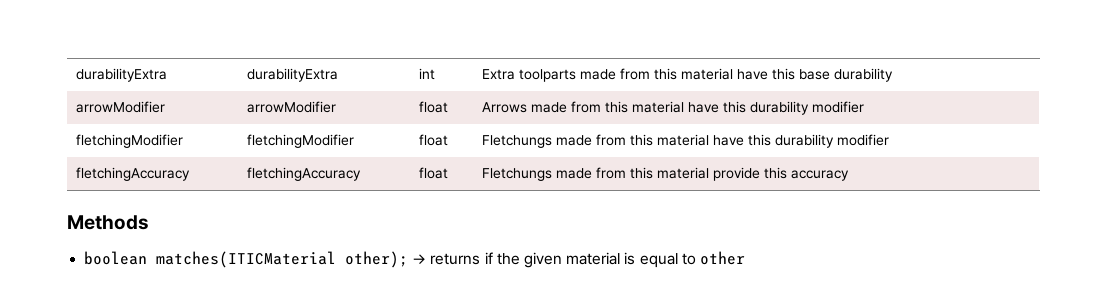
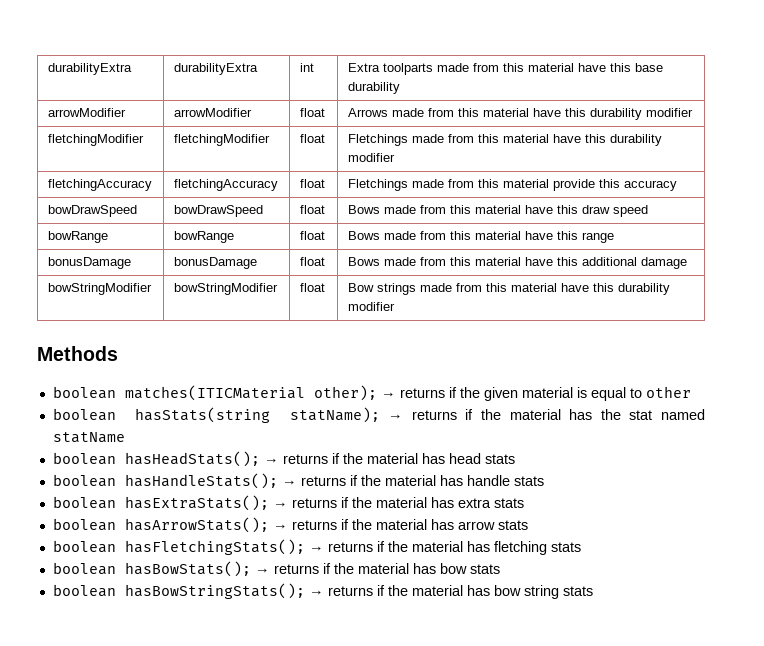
- fletchingModifier | fletchingModifier | float | Fletchungs made from this material have this durability modifier
+ fletchingModifier | fletchingModifier | float | Fletchings made from this material have this durability modifier
- fletchingAccuracy | fletchingAccuracy | float | Fletchungs made from this material provide this accuracy
+ fletchingAccuracy | fletchingAccuracy | float | Fletchings made from this material provide this accuracy
+ bowDrawSpeed | bowDrawSpeed | float | Bows made from this material have this draw speed
+ bowRange | bowRange | float | Bows made from this material have this range
+ bonusDamage | bonusDamage | float | Bows made from this material have this additional damage
+ bowStringModifier | bowStringModifier | float | Bow strings made from this material have this durability modifier
+ boolean hasStats(string statName); → returns if the material has the stat named statName
+ boolean hasHeadStats(); → returns if the material has head stats
+ boolean hasHandleStats(); → returns if the material has handle stats
+ boolean hasExtraStats(); → returns if the material has extra stats
+ boolean hasArrowStats(); → returns if the material has arrow stats
+ boolean hasFletchingStats(); → returns if the material has fletching stats
+ boolean hasBowStats(); → returns if the material has bow stats
+ boolean hasBowStringStats(); → returns if the material has bow string stats

